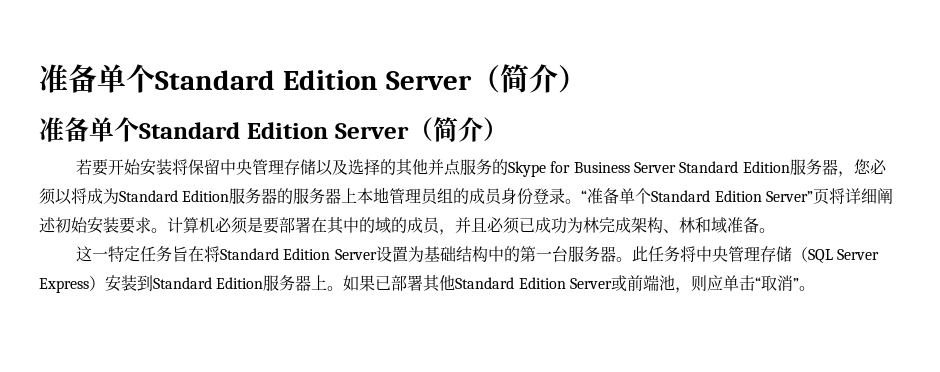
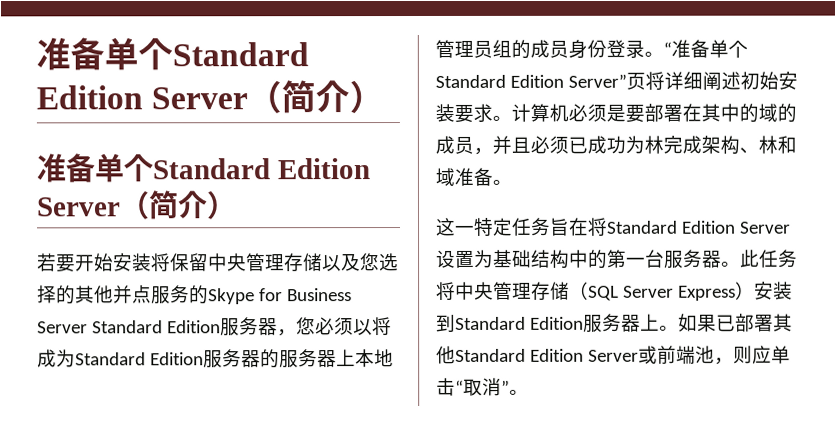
- 若要开始安装将保留中央管理存储以及选择的其他并点服务的Skype for Business Server Standard Edition服务器，您必须以将成为Standard Edition服务器的服务器上本地管理员组的成员身份登录。
+ 若要开始安装将保留中央管理存储以及您选择的其他并点服务的Skype for Business Server Standard Edition服务器，您必须以将成为Standard Edition服务器的服务器上本地管理员组的成员身份登录。

